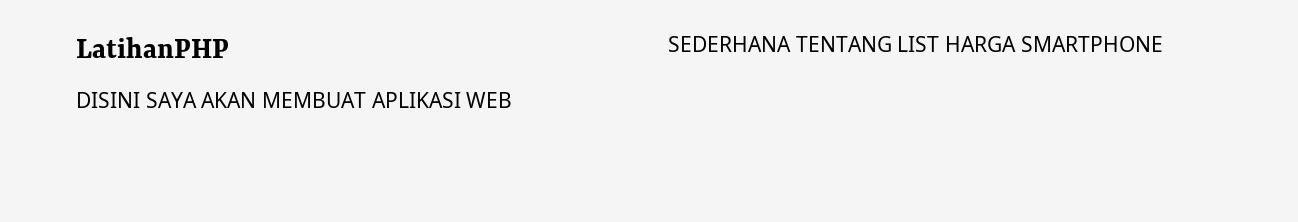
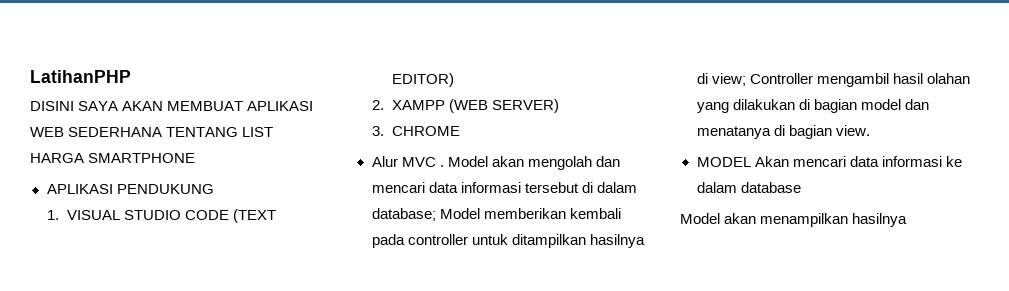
+ APLIKASI PENDUKUNG
+ 1. VISUAL STUDIO CODE (TEXT EDITOR)
+ 2. XAMPP (WEB SERVER)
+ 3. CHROME
+ Alur MVC . Model akan mengolah dan mencari data informasi tersebut di dalam database; Model memberikan kembali pada controller untuk ditampilkan hasilnya di view; Controller mengambil hasil olahan yang dilakukan di bagian model dan menatanya di bagian view.
+ MODEL Akan mencari data informasi ke dalam database
+ Model akan menampilkan hasilnya

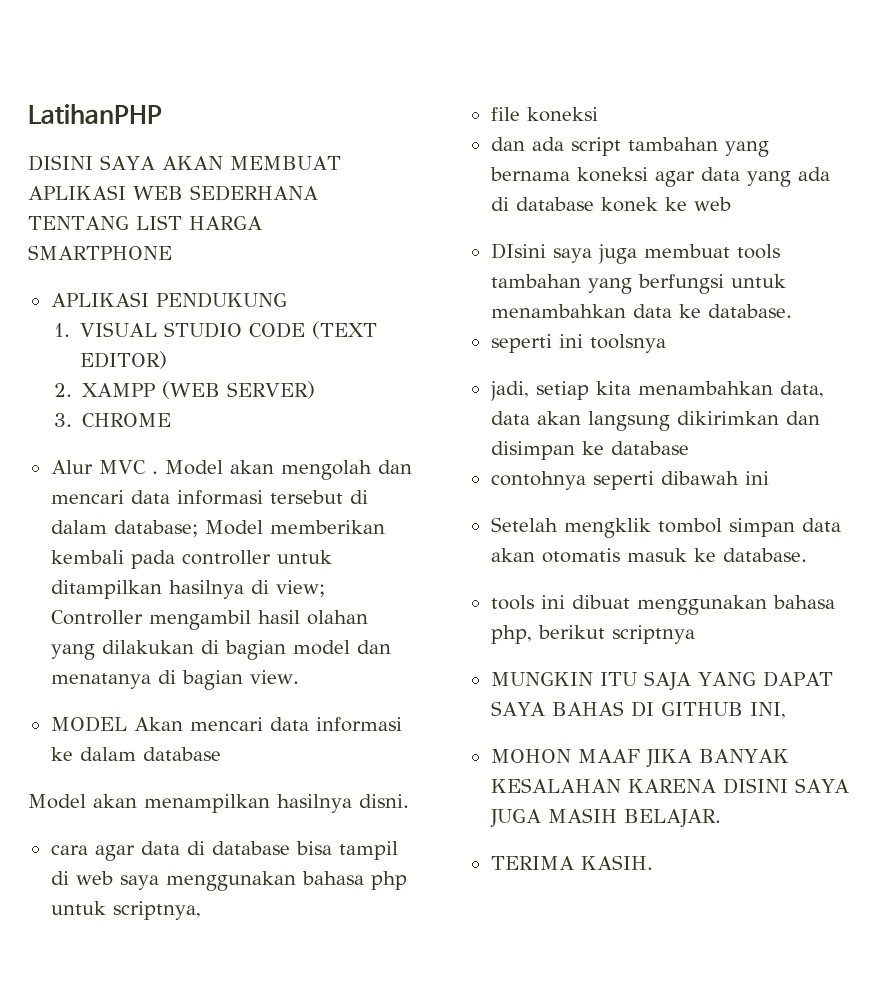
- Model akan menampilkan hasilnya
+ Model akan menampilkan hasilnya disni.
+ cara agar data di database bisa tampil di web saya menggunakan bahasa php untuk scriptnya,
+ file koneksi
+ dan ada script tambahan yang bernama koneksi agar data yang ada di database konek ke web
+ DIsini saya juga membuat tools tambahan yang berfungsi untuk menambahkan data ke database.
+ seperti ini toolsnya
+ jadi, setiap kita menambahkan data, data akan langsung dikirimkan dan disimpan ke database
+ contohnya seperti dibawah ini
+ Setelah mengklik tombol simpan data akan otomatis masuk ke database.
+ tools ini dibuat menggunakan bahasa php, berikut scriptnya
+ MUNGKIN ITU SAJA YANG DAPAT SAYA BAHAS DI GITHUB INI,
+ MOHON MAAF JIKA BANYAK KESALAHAN KARENA DISINI SAYA JUGA MASIH BELAJAR.
+ TERIMA KASIH.

